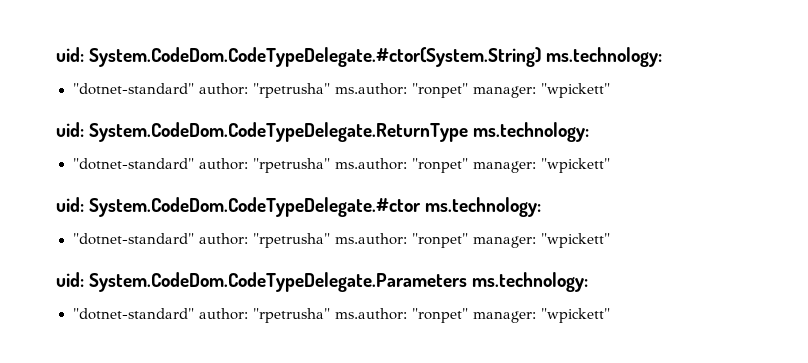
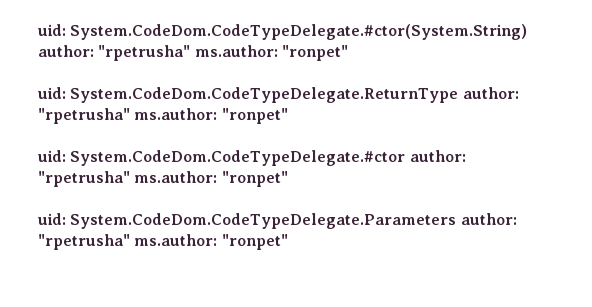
- uid: System.CodeDom.CodeTypeDelegate.#ctor(System.String) ms.technology:
- "dotnet-standard" author: "rpetrusha" ms.author: "ronpet" manager: "wpickett"
+ uid: System.CodeDom.CodeTypeDelegate.#ctor(System.String) author: "rpetrusha" ms.author: "ronpet"
- uid: System.CodeDom.CodeTypeDelegate.ReturnType ms.technology:
- "dotnet-standard" author: "rpetrusha" ms.author: "ronpet" manager: "wpickett"
+ uid: System.CodeDom.CodeTypeDelegate.ReturnType author: "rpetrusha" ms.author: "ronpet"
- uid: System.CodeDom.CodeTypeDelegate.#ctor ms.technology:
- "dotnet-standard" author: "rpetrusha" ms.author: "ronpet" manager: "wpickett"
+ uid: System.CodeDom.CodeTypeDelegate.#ctor author: "rpetrusha" ms.author: "ronpet"
- uid: System.CodeDom.CodeTypeDelegate.Parameters ms.technology:
- "dotnet-standard" author: "rpetrusha" ms.author: "ronpet" manager: "wpickett"
+ uid: System.CodeDom.CodeTypeDelegate.Parameters author: "rpetrusha" ms.author: "ronpet"

